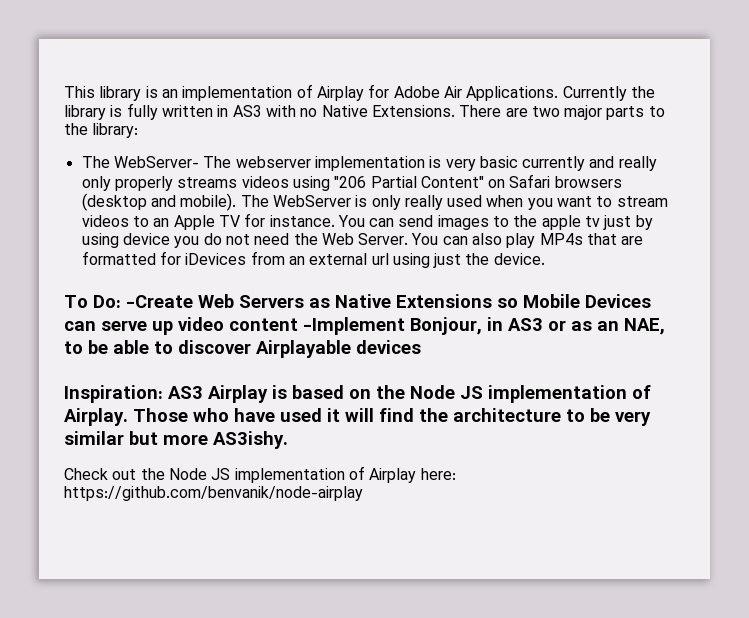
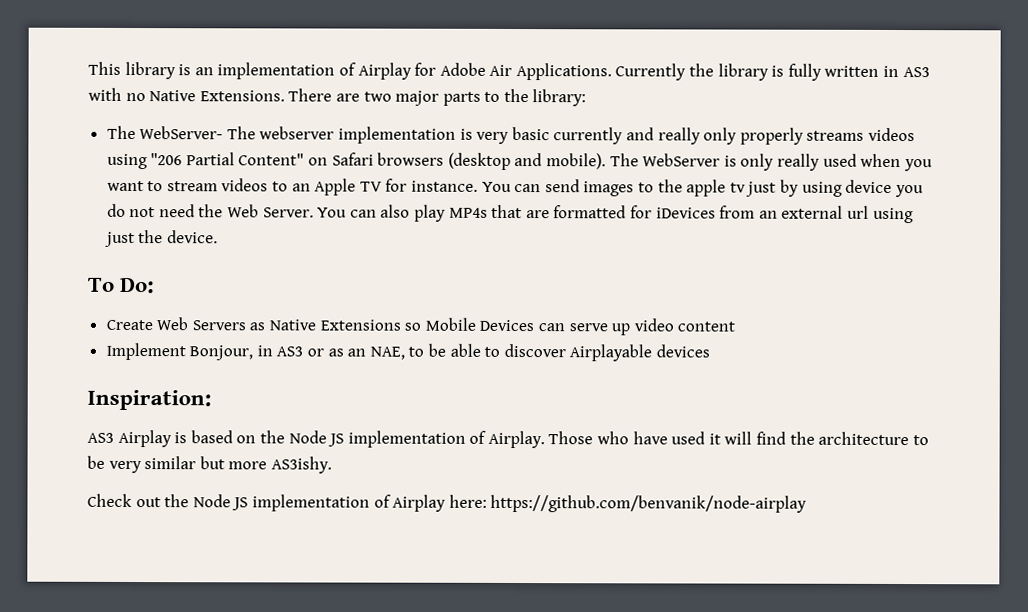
- To Do: -Create Web Servers as Native Extensions so Mobile Devices can serve up video content -Implement Bonjour, in AS3 or as an NAE, to be able to discover Airplayable devices
+ To Do:
+ Create Web Servers as Native Extensions so Mobile Devices can serve up video content
+ Implement Bonjour, in AS3 or as an NAE, to be able to discover Airplayable devices
- Inspiration: AS3 Airplay is based on the Node JS implementation of Airplay.
+ Inspiration:
+ AS3 Airplay is based on the Node JS implementation of Airplay.

